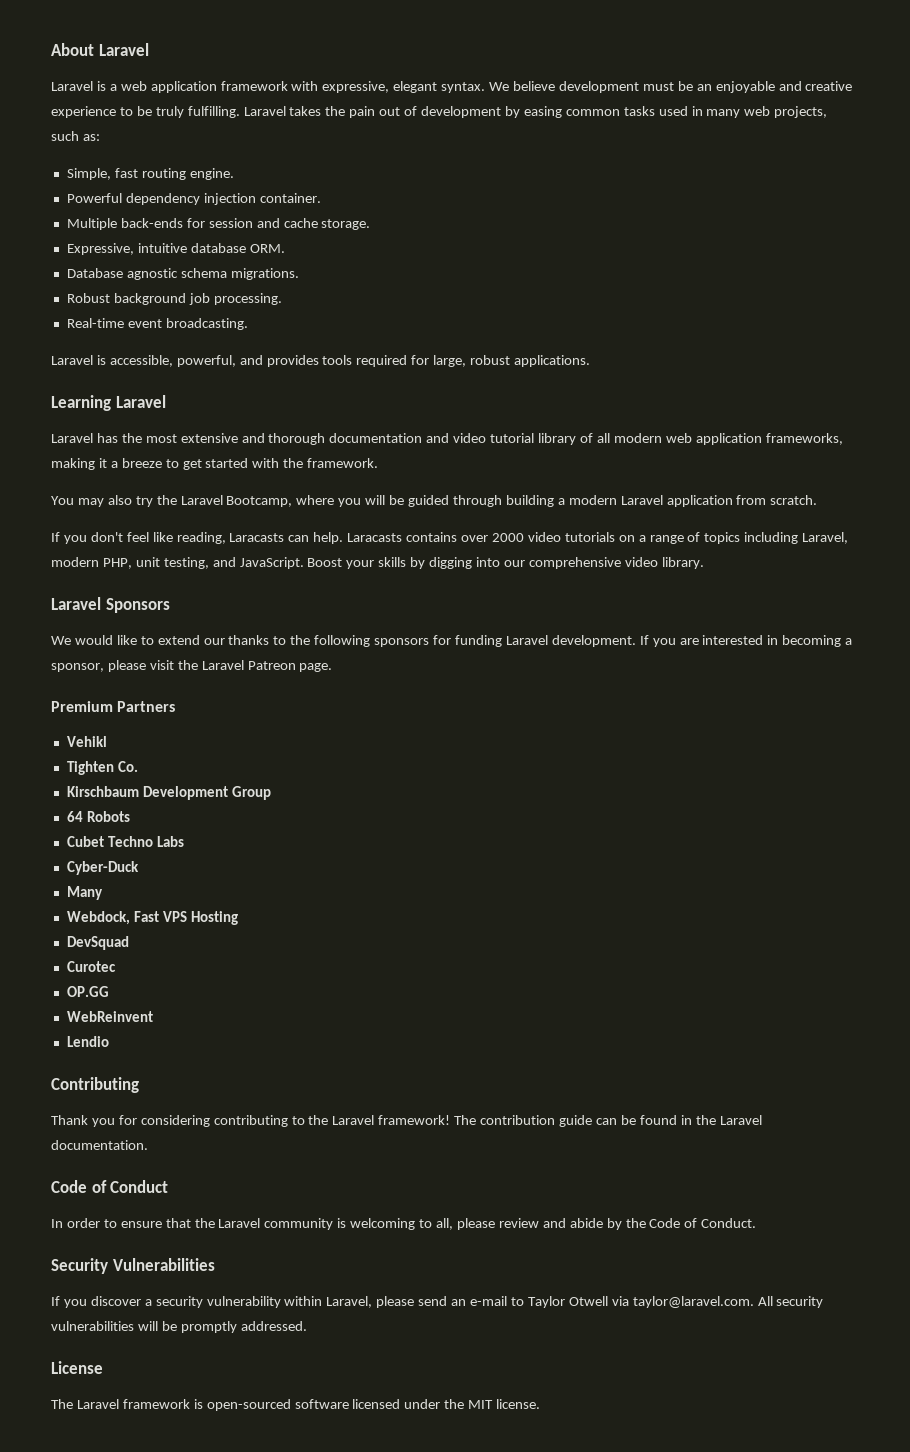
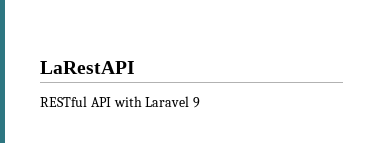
- About Laravel
- Laravel is a web application framework with expressive, elegant syntax. We believe development must be an enjoyable and creative experience to be truly fulfilling. Laravel takes the pain out of development by easing common tasks used in many web projects, such as:
- Simple, fast routing engine.
- Powerful dependency injection container.
- Multiple back-ends for session and cache storage.
- Expressive, intuitive database ORM.
- Database agnostic schema migrations.
- Robust background job processing.
- Real-time event broadcasting.
- Laravel is accessible, powerful, and provides tools required for large, robust applications.
- Learning Laravel
- Laravel has the most extensive and thorough documentation and video tutorial library of all modern web application frameworks, making it a breeze to get started with the framework.
- You may also try the Laravel Bootcamp, where you will be guided through building a modern Laravel application from scratch.
- If you don't feel like reading, Laracasts can help. Laracasts contains over 2000 video tutorials on a range of topics including Laravel, modern PHP, unit testing, and JavaScript. Boost your skills by digging into our comprehensive video library.
- Laravel Sponsors
- We would like to extend our thanks to the following sponsors for funding Laravel development. If you are interested in becoming a sponsor, please visit the Laravel Patreon page.
- Premium Partners
- Vehikl
- Tighten Co.
- Kirschbaum Development Group
- 64 Robots
- Cubet Techno Labs
- Cyber-Duck
- Many
- Webdock, Fast VPS Hosting
- DevSquad
- Curotec
- OP.GG
- WebReinvent
- Lendio
- Contributing
- Thank you for considering contributing to the Laravel framework! The contribution guide can be found in the Laravel documentation.
- Code of Conduct
- In order to ensure that the Laravel community is welcoming to all, please review and abide by the Code of Conduct.
- Security Vulnerabilities
- If you discover a security vulnerability within Laravel, please send an e-mail to Taylor Otwell via taylor@laravel.com. All security vulnerabilities will be promptly addressed.
- License
- The Laravel framework is open-sourced software licensed under the MIT license.
+ LaRestAPI
+ RESTful API with Laravel 9

